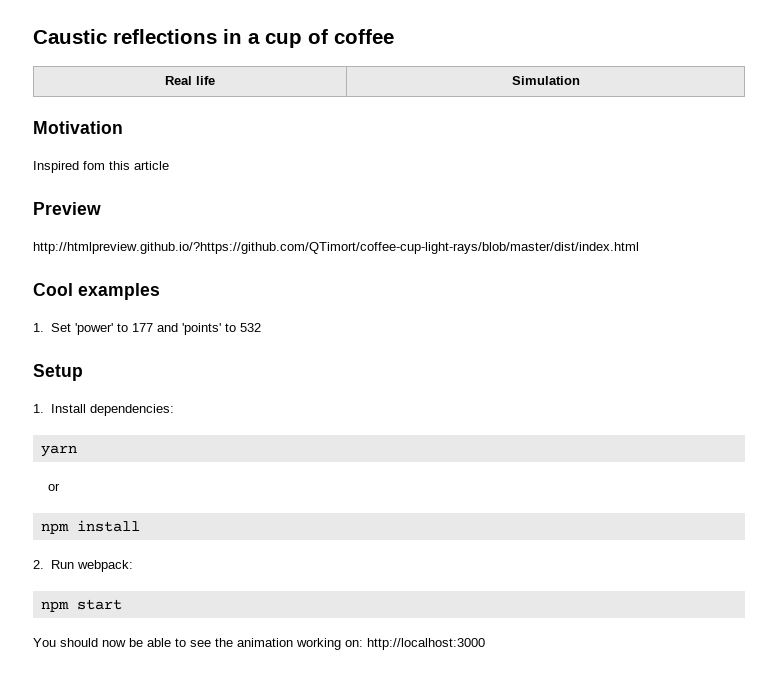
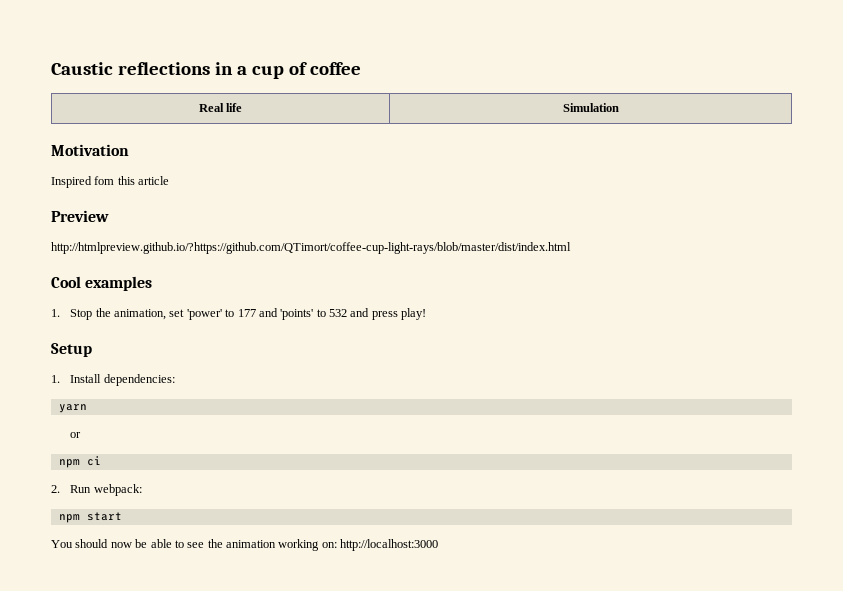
- 1. Set 'power' to 177 and 'points' to 532
+ 1. Stop the animation, set 'power' to 177 and 'points' to 532 and press play!
- npm install
+ npm ci

